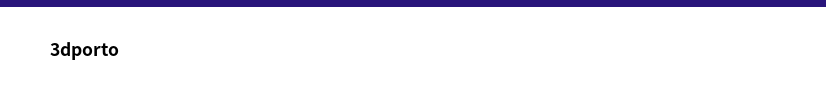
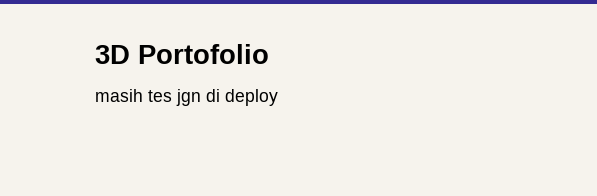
- 3dporto
+ 3D Portofolio
+ masih tes jgn di deploy

